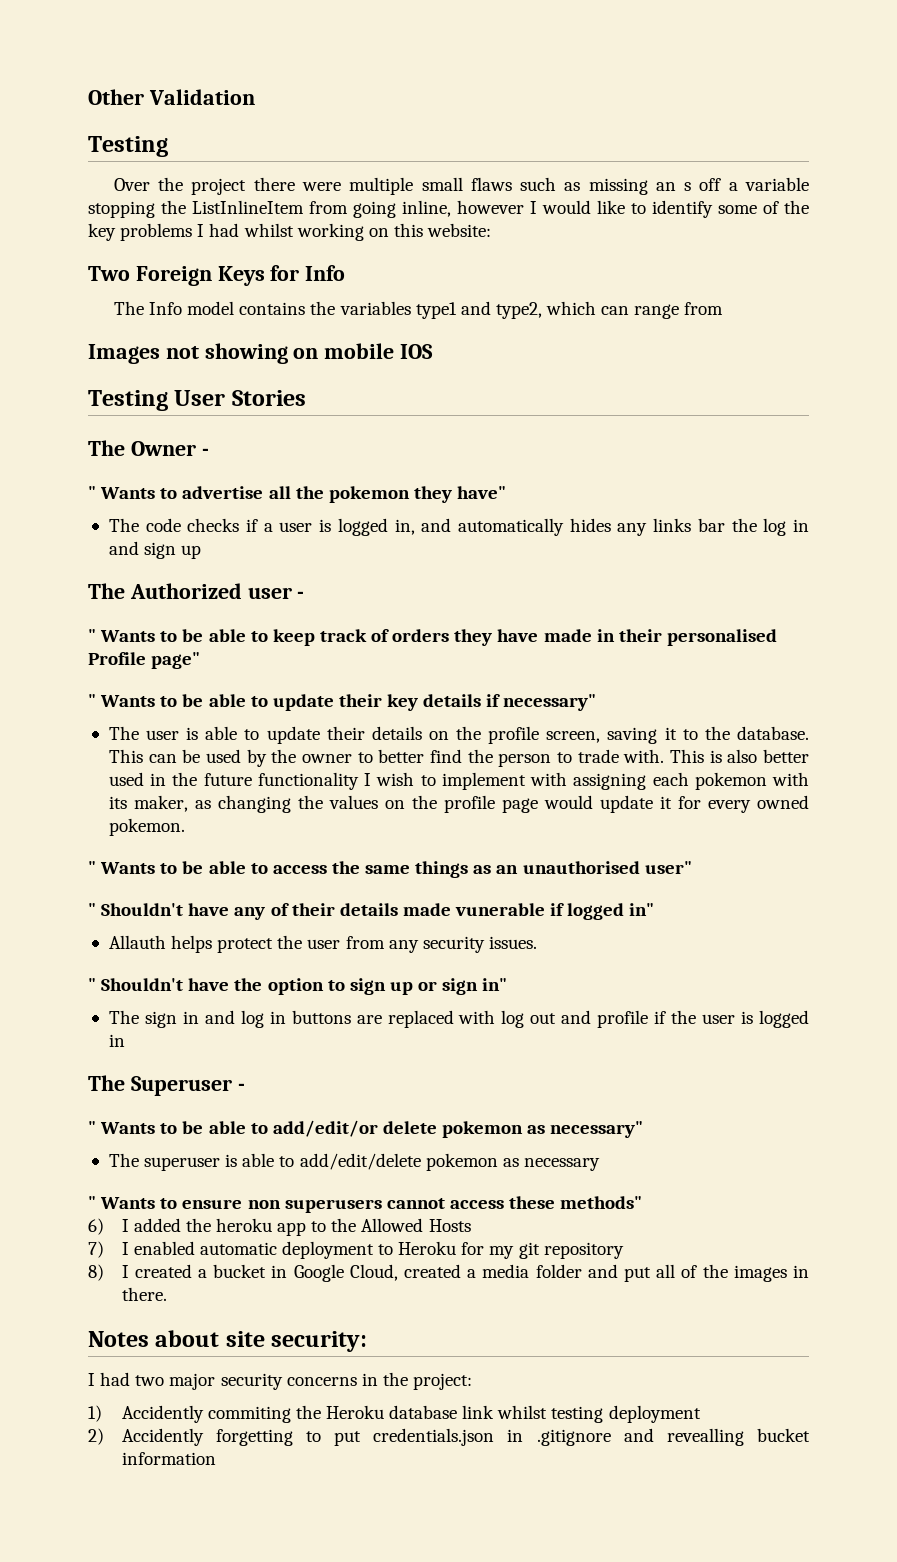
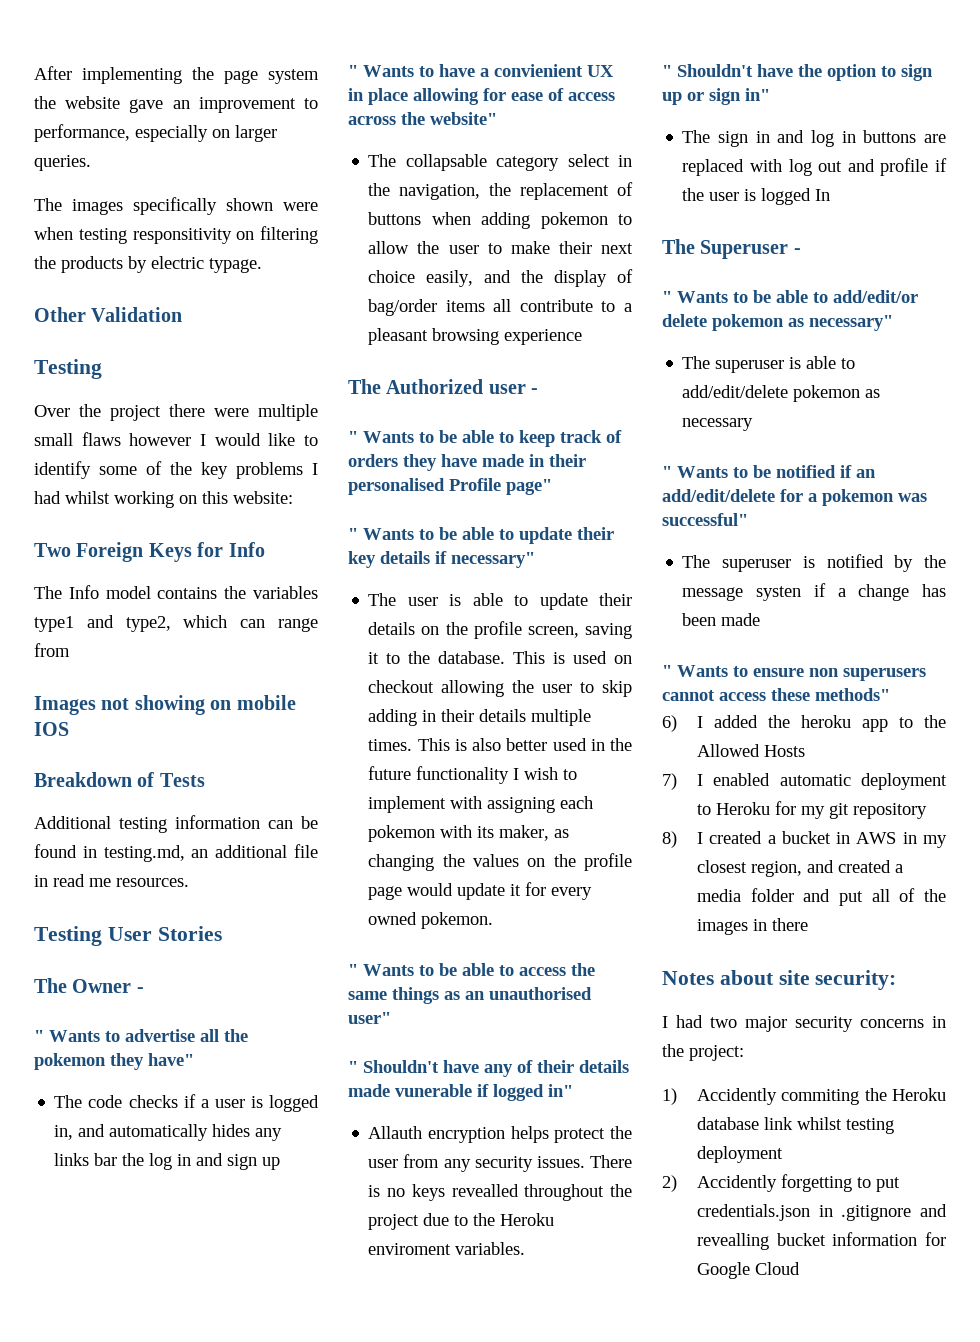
+ After implementing the page system the website gave an improvement to performance, especially on larger queries.
+ The images specifically shown were when testing responsitivity on filtering the products by electric typage.
- Over the project there were multiple small flaws such as missing an s off a variable stopping the ListInlineItem from going inline, however I would like to identify some of the key problems I had whilst working on this website:
+ Over the project there were multiple small flaws however I would like to identify some of the key problems I had whilst working on this website:
+ Breakdown of Tests
+ Additional testing information can be found in testing.md, an additional file in read me resources.
+ " Wants to have a convienient UX in place allowing for ease of access across the website"
+ The collapsable category select in the navigation, the replacement of buttons when adding pokemon to allow the user to make their next choice easily, and the display of bag/order items all contribute to a pleasant browsing experience
- This can be used by the owner to better find the person to trade with.
+ This is used on checkout allowing the user to skip adding in their details multiple times.
- Allauth helps protect the user from any security issues.
+ Allauth encryption helps protect the user from any security issues. There is no keys revealled throughout the project due to the Heroku enviroment variables.
- The sign in and log in buttons are replaced with log out and profile if the user is logged in
+ The sign in and log in buttons are replaced with log out and profile if the user is logged In
+ " Wants to be notified if an add/edit/delete for a pokemon was successful"
+ The superuser is notified by the message systen if a change has been made
- 8) I created a bucket in Google Cloud, created a media folder and put all of the images in there.
+ 8) I created a bucket in AWS in my closest region, and created a media folder and put all of the images in there
- 2) Accidently forgetting to put credentials.json in .gitignore and revealling bucket information
+ 2) Accidently forgetting to put credentials.json in .gitignore and revealling bucket information for Google Cloud

